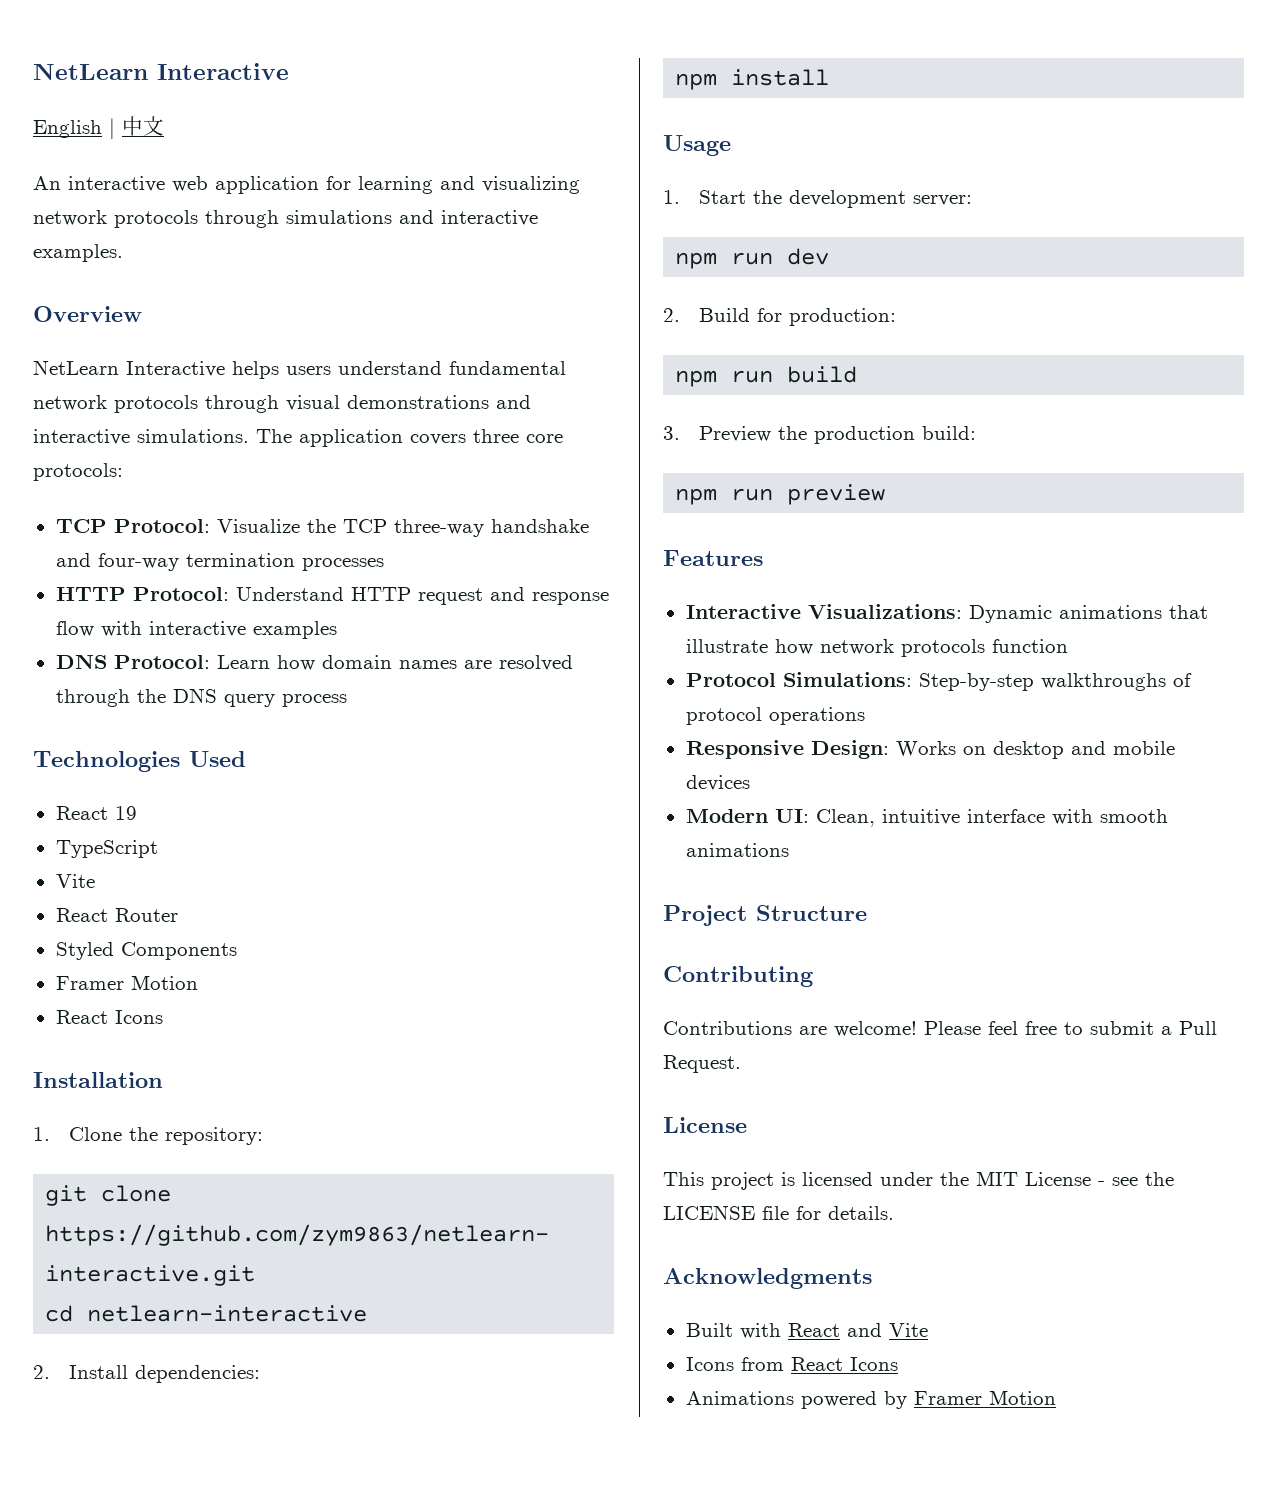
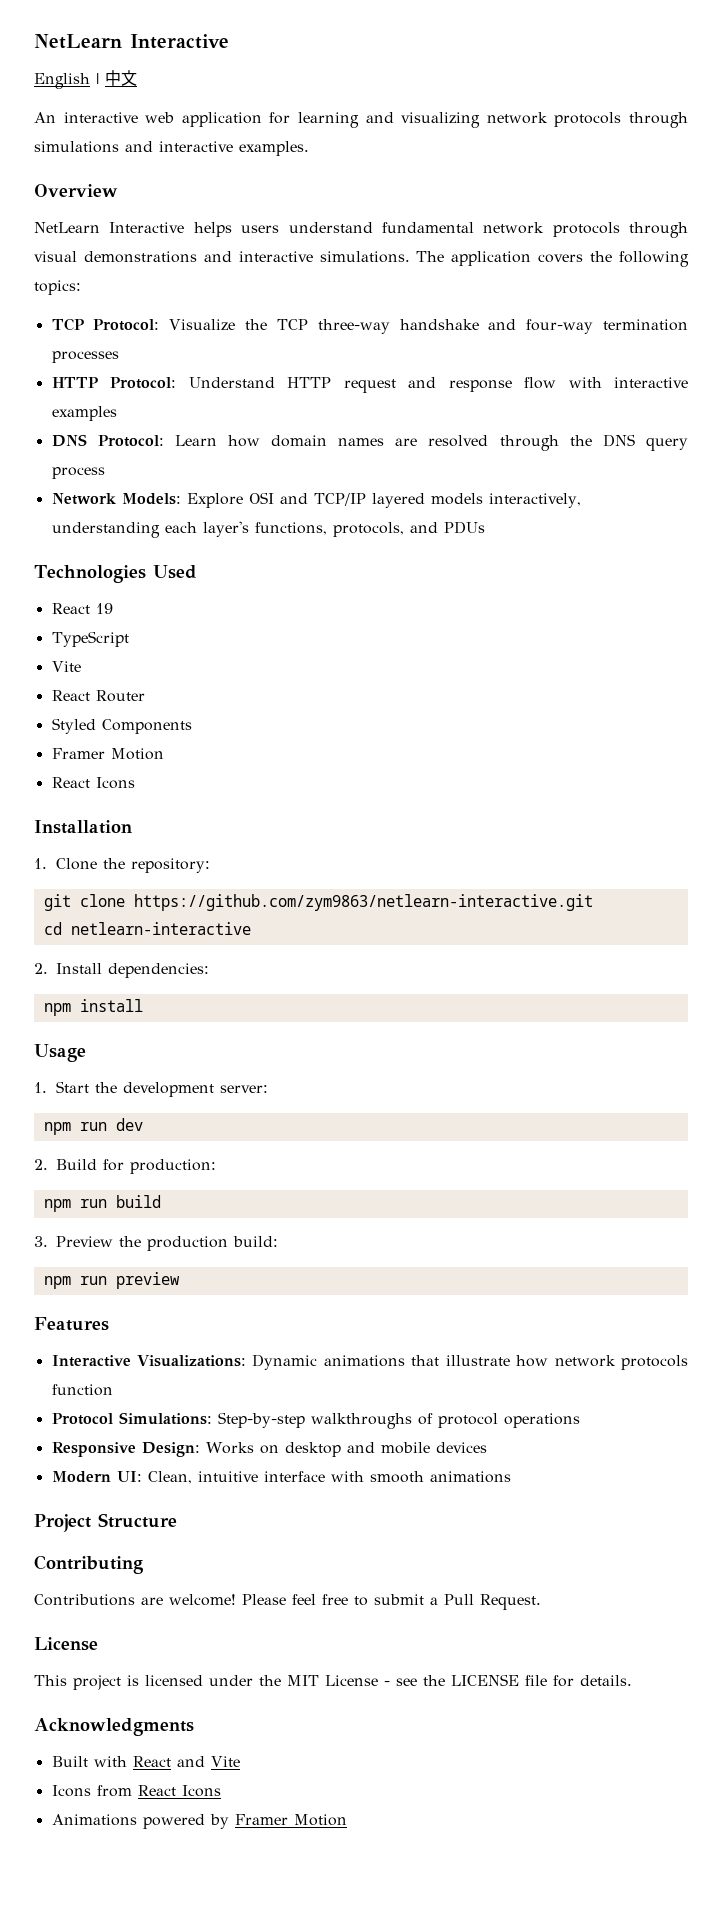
- The application covers three core protocols:
+ The application covers the following topics:
+ Network Models: Explore OSI and TCP/IP layered models interactively, understanding each layer's functions, protocols, and PDUs

